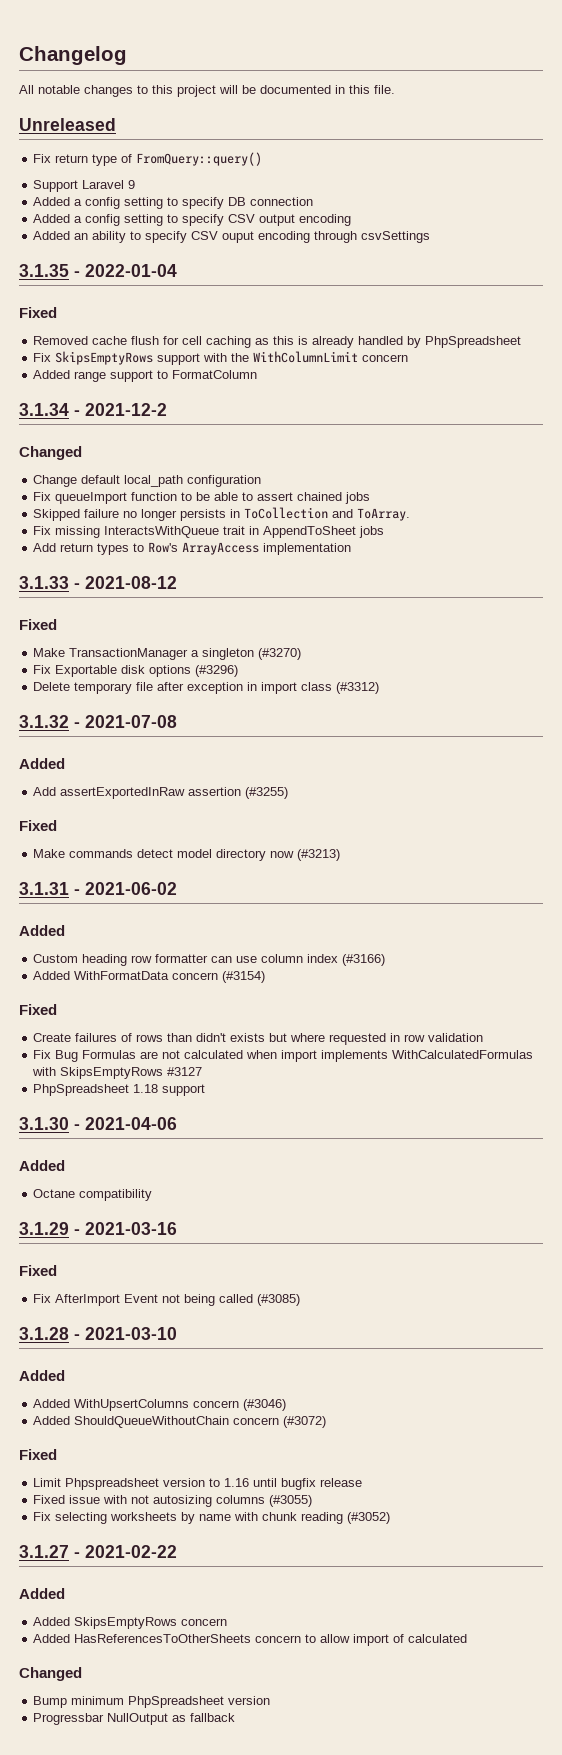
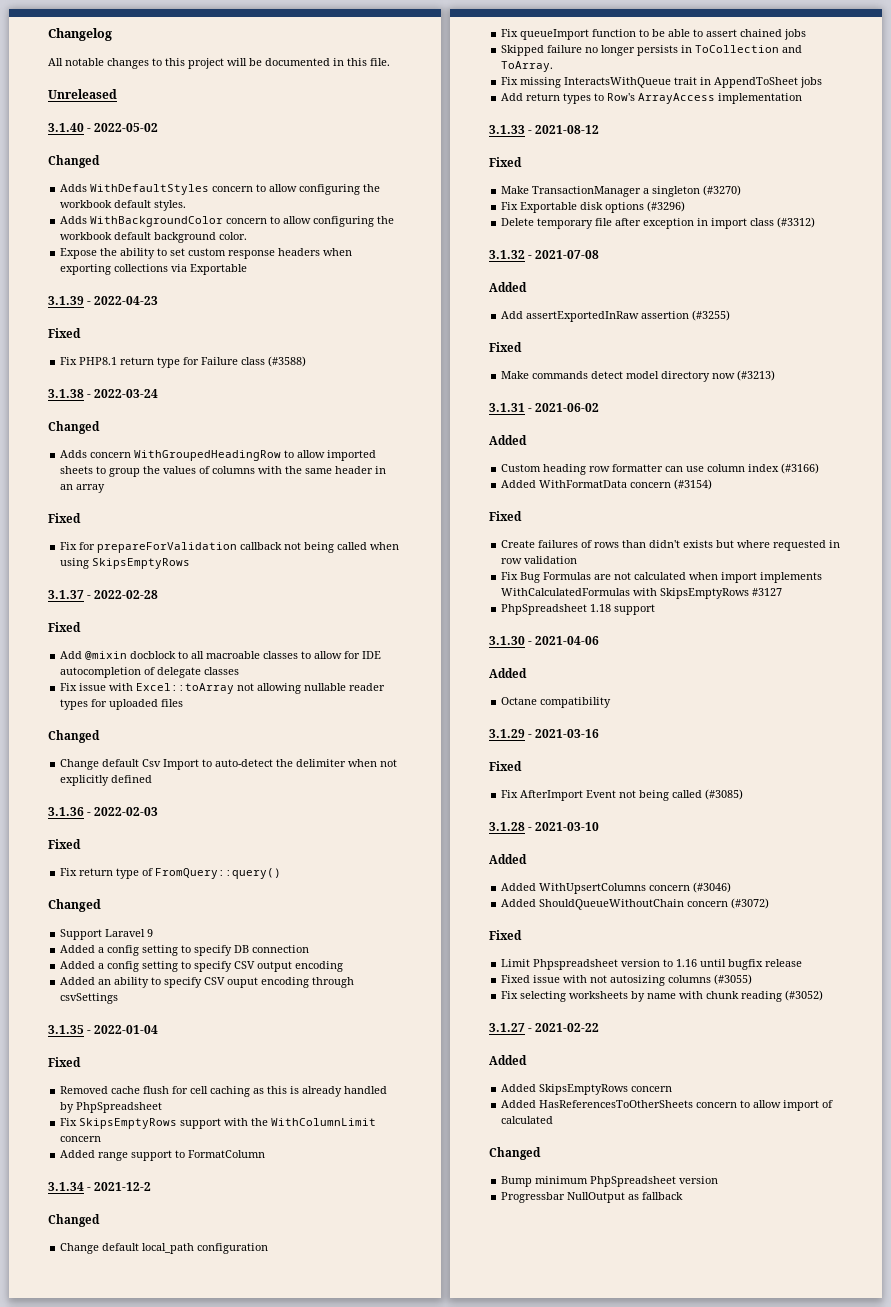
+ 3.1.40 - 2022-05-02
+ Changed
+ Adds WithDefaultStyles concern to allow configuring the workbook default styles.
+ Adds WithBackgroundColor concern to allow configuring the workbook default background color.
+ Expose the ability to set custom response headers when exporting collections via Exportable
+ 3.1.39 - 2022-04-23
+ Fixed
+ Fix PHP8.1 return type for Failure class (#3588)
+ 3.1.38 - 2022-03-24
+ Changed
+ Adds concern WithGroupedHeadingRow to allow imported sheets to group the values of columns with the same header in an array
+ Fixed
+ Fix for prepareForValidation callback not being called when using SkipsEmptyRows
+ 3.1.37 - 2022-02-28
+ Fixed
+ Add @mixin docblock to all macroable classes to allow for IDE autocompletion of delegate classes
+ Fix issue with Excel::toArray not allowing nullable reader types for uploaded files
+ Changed
+ Change default Csv Import to auto-detect the delimiter when not explicitly defined
+ 3.1.36 - 2022-02-03
+ Fixed
  Fix return type of FromQuery::query()
+ Changed

